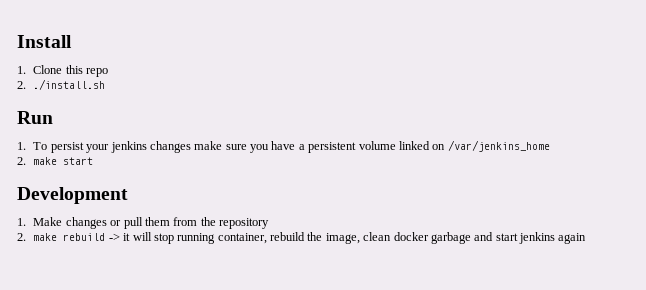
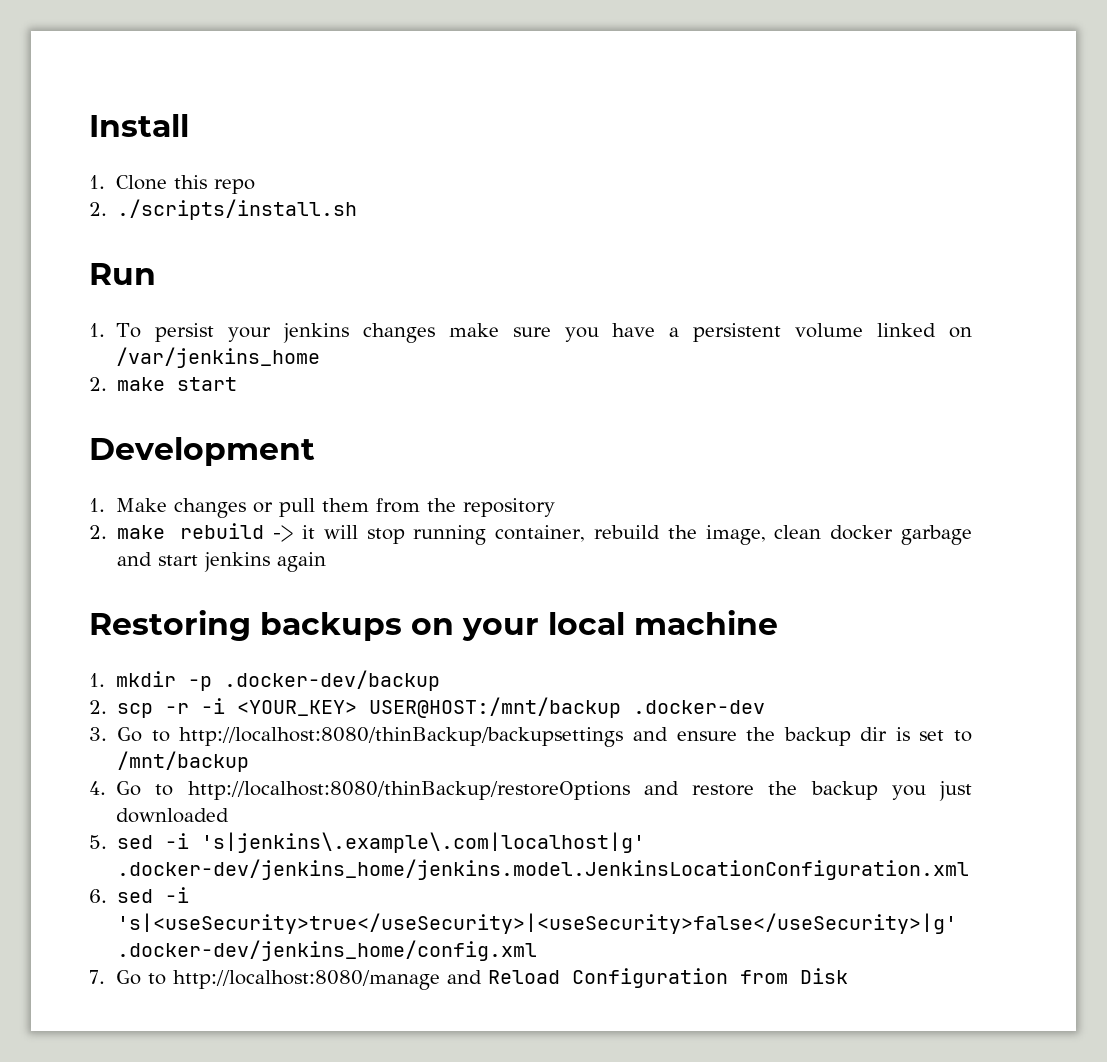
- 2. ./install.sh
+ 2. ./scripts/install.sh
+ Restoring backups on your local machine
+ 1. mkdir -p .docker-dev/backup
+ 2. scp -r -i <YOUR_KEY> USER@HOST:/mnt/backup .docker-dev
+ 3. Go to http://localhost:8080/thinBackup/backupsettings and ensure the backup dir is set to /mnt/backup
+ 4. Go to http://localhost:8080/thinBackup/restoreOptions and restore the backup you just downloaded
+ 5. sed -i 's|jenkins\.example\.com|localhost|g' .docker-dev/jenkins_home/jenkins.model.JenkinsLocationConfiguration.xml
+ 6. sed -i 's|<useSecurity>true</useSecurity>|<useSecurity>false</useSecurity>|g' .docker-dev/jenkins_home/config.xml
+ 7. Go to http://localhost:8080/manage and Reload Configuration from Disk

